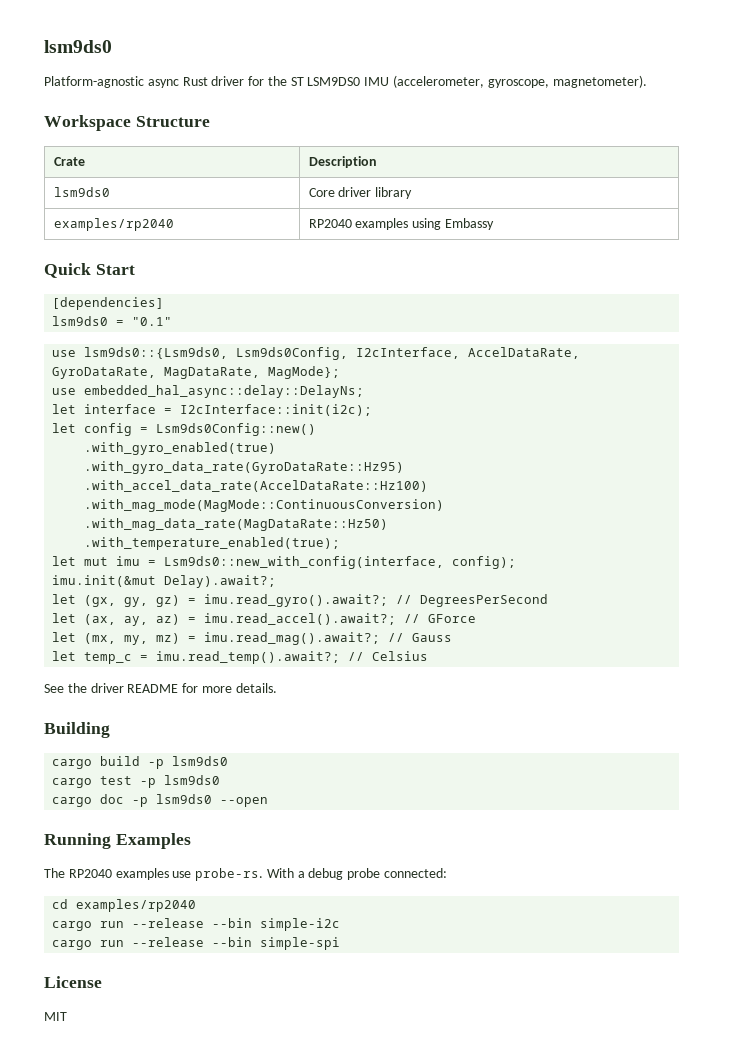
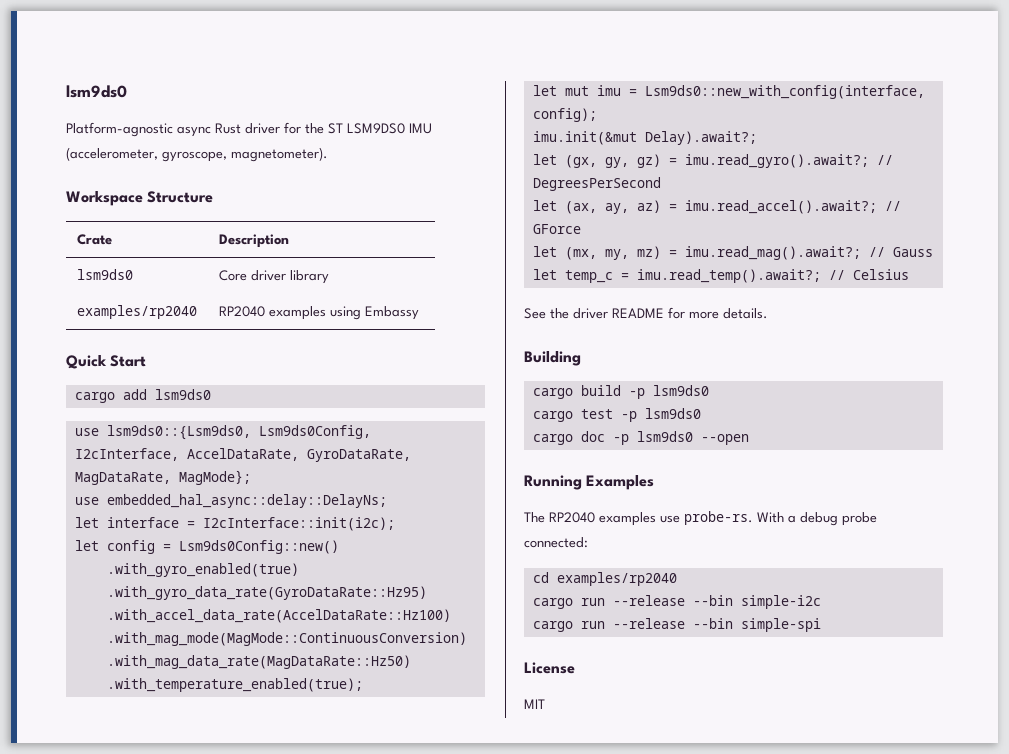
- [dependencies]
- lsm9ds0 = "0.1"
+ cargo add lsm9ds0

